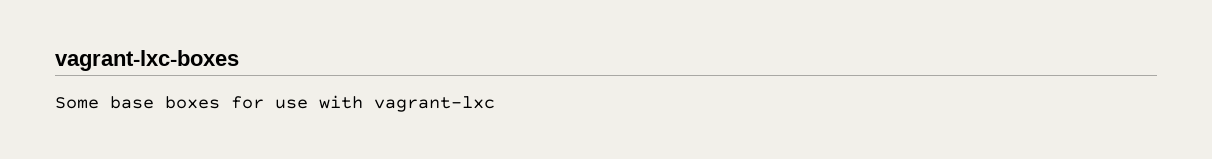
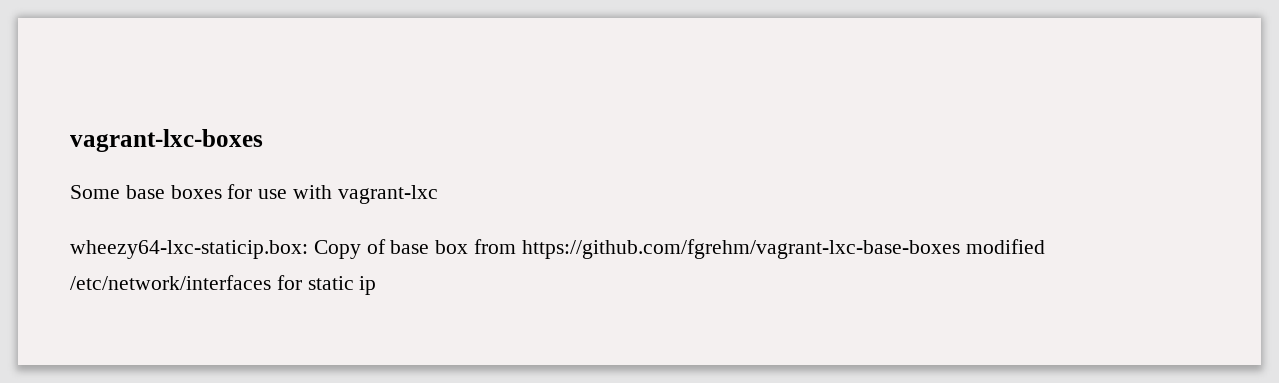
+ wheezy64-lxc-staticip.box: Copy of base box from https://github.com/fgrehm/vagrant-lxc-base-boxes modified /etc/network/interfaces for static ip

